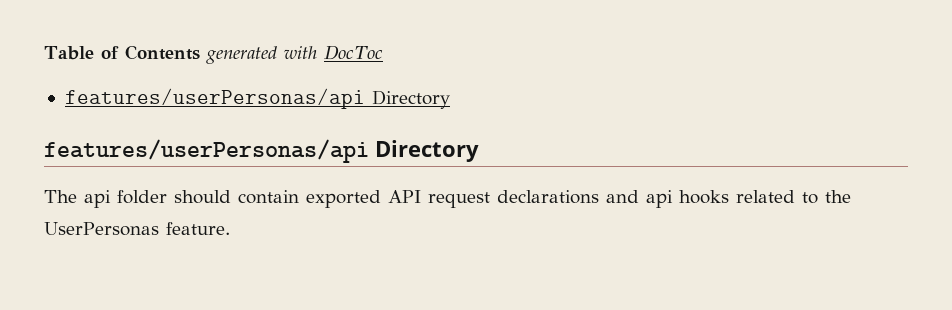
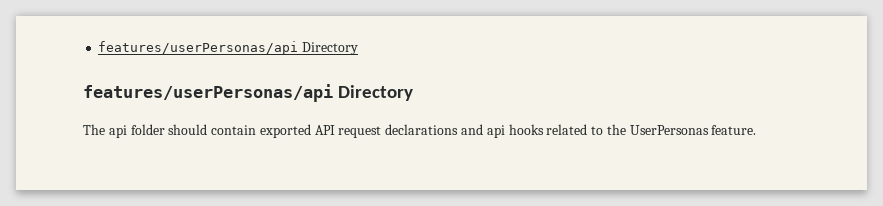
- Table of Contents generated with DocToc

